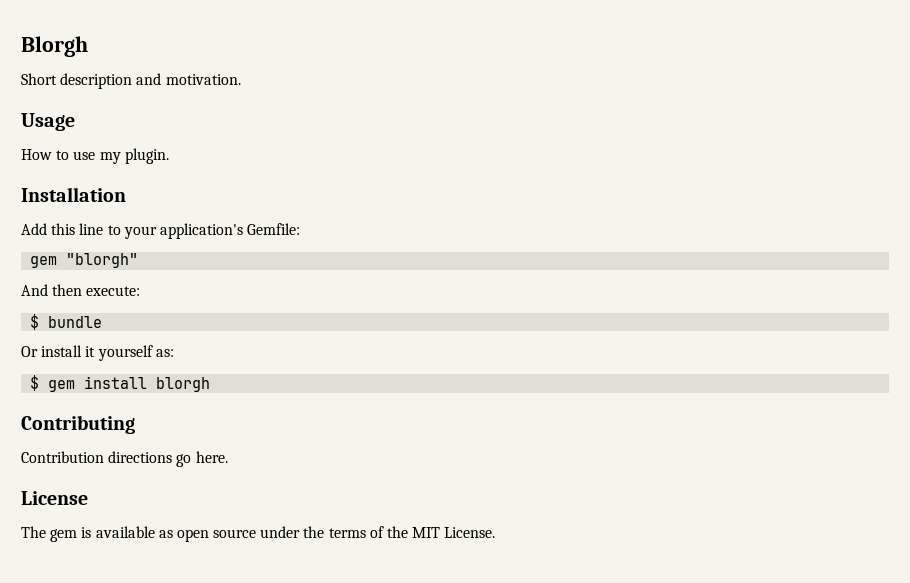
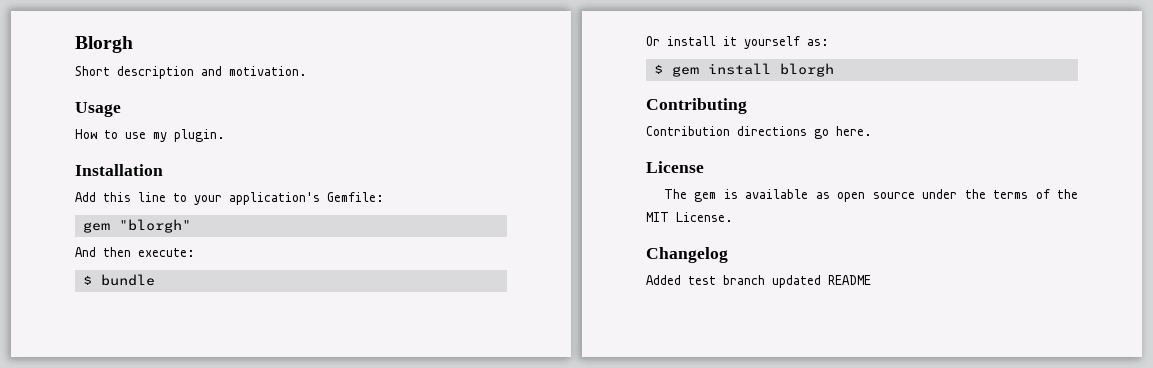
+ Changelog
+ Added test branch updated README

